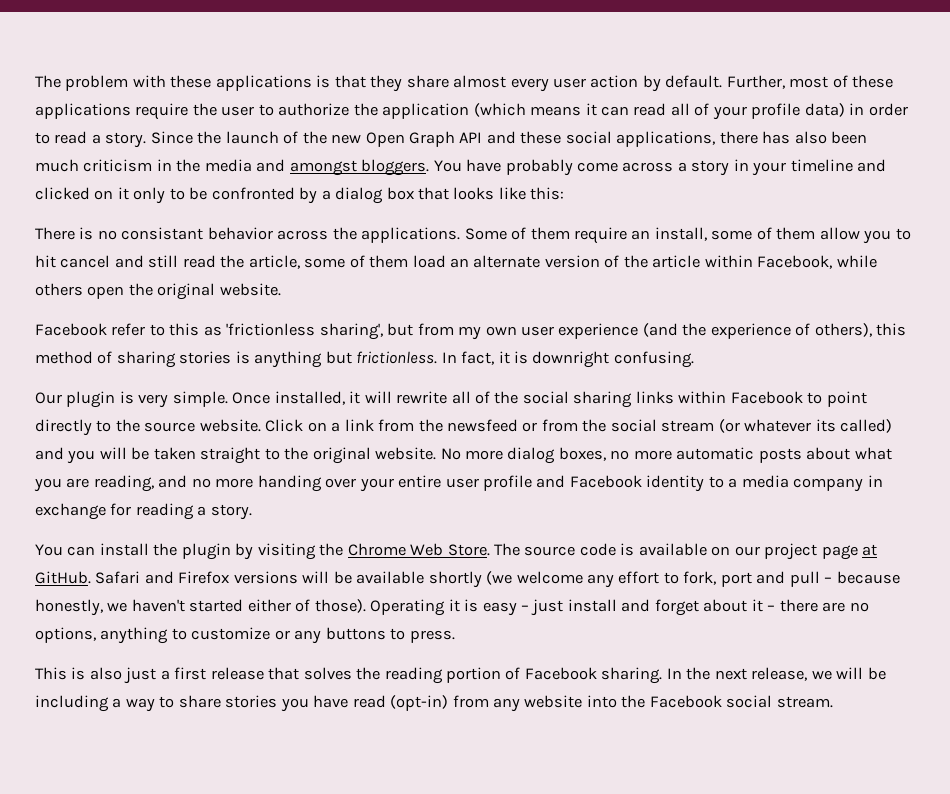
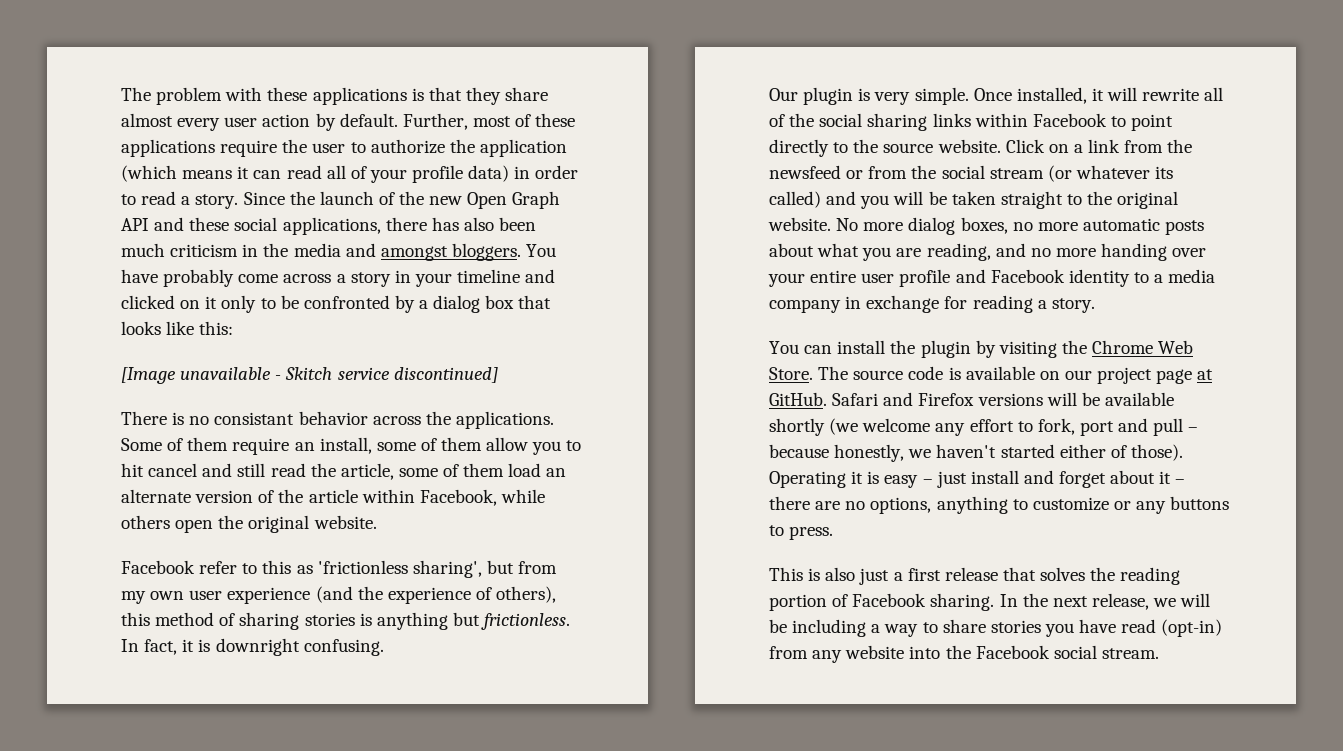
+ [Image unavailable - Skitch service discontinued]

